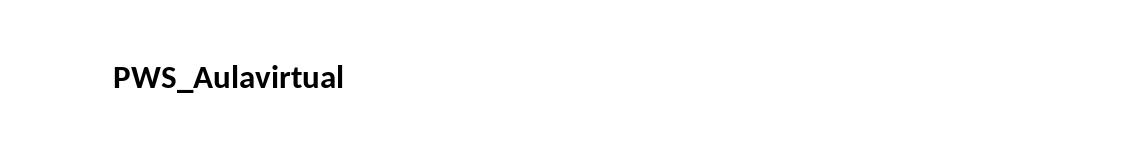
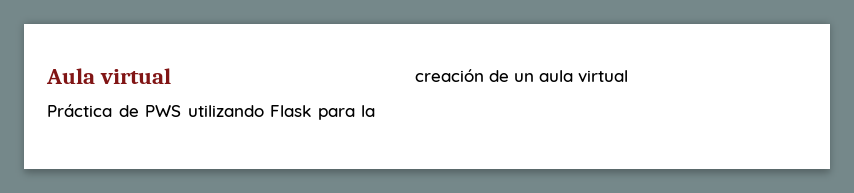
- PWS_Aulavirtual
+ Aula virtual
+ Práctica de PWS utilizando Flask para la creación de un aula virtual

